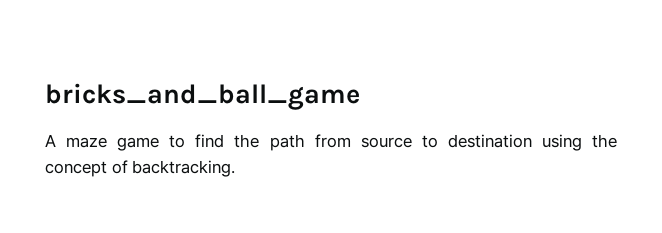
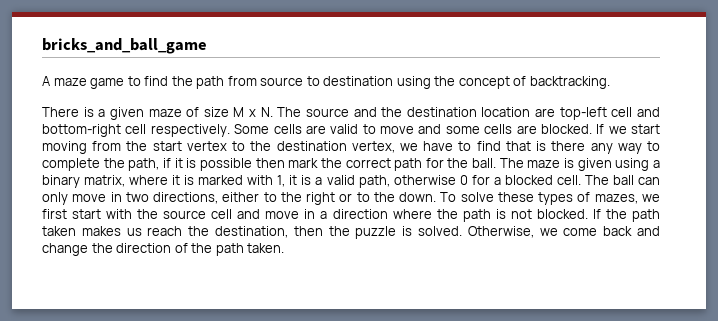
+ There is a given maze of size M x N. The source and the destination location are top-left cell and bottom-right cell respectively. Some cells are valid to move and some cells are blocked. If we start moving from the start vertex to the destination vertex, we have to find that is there any way to complete the path, if it is possible then mark the correct path for the ball. The maze is given using a binary matrix, where it is marked with 1, it is a valid path, otherwise 0 for a blocked cell. The ball can only move in two directions, either to the right or to the down. To solve these types of mazes, we first start with the source cell and move in a direction where the path is not blocked. If the path taken makes us reach the destination, then the puzzle is solved. Otherwise, we come back and change the direction of the path taken.

